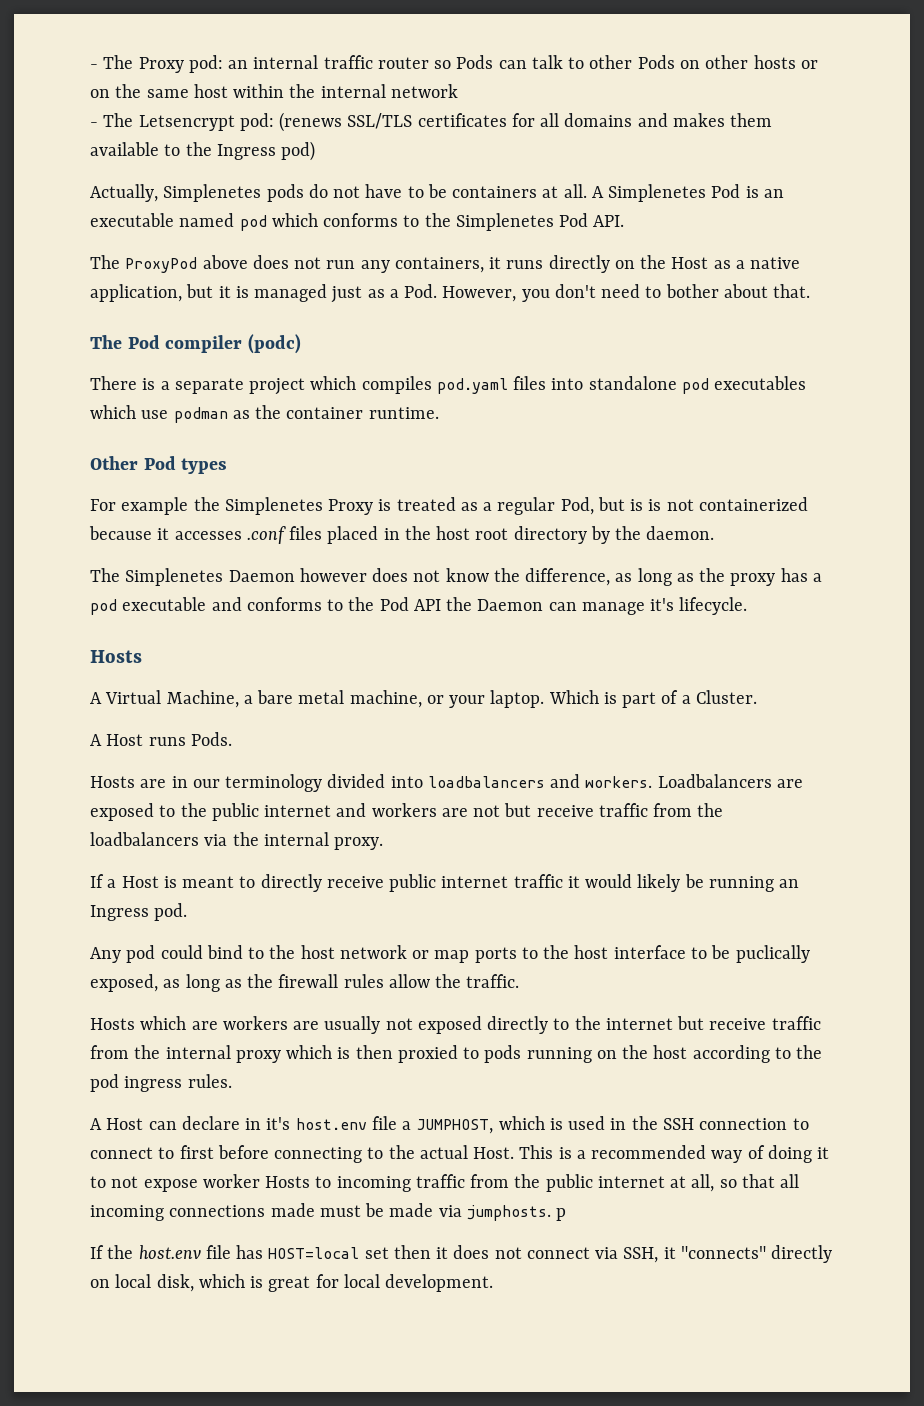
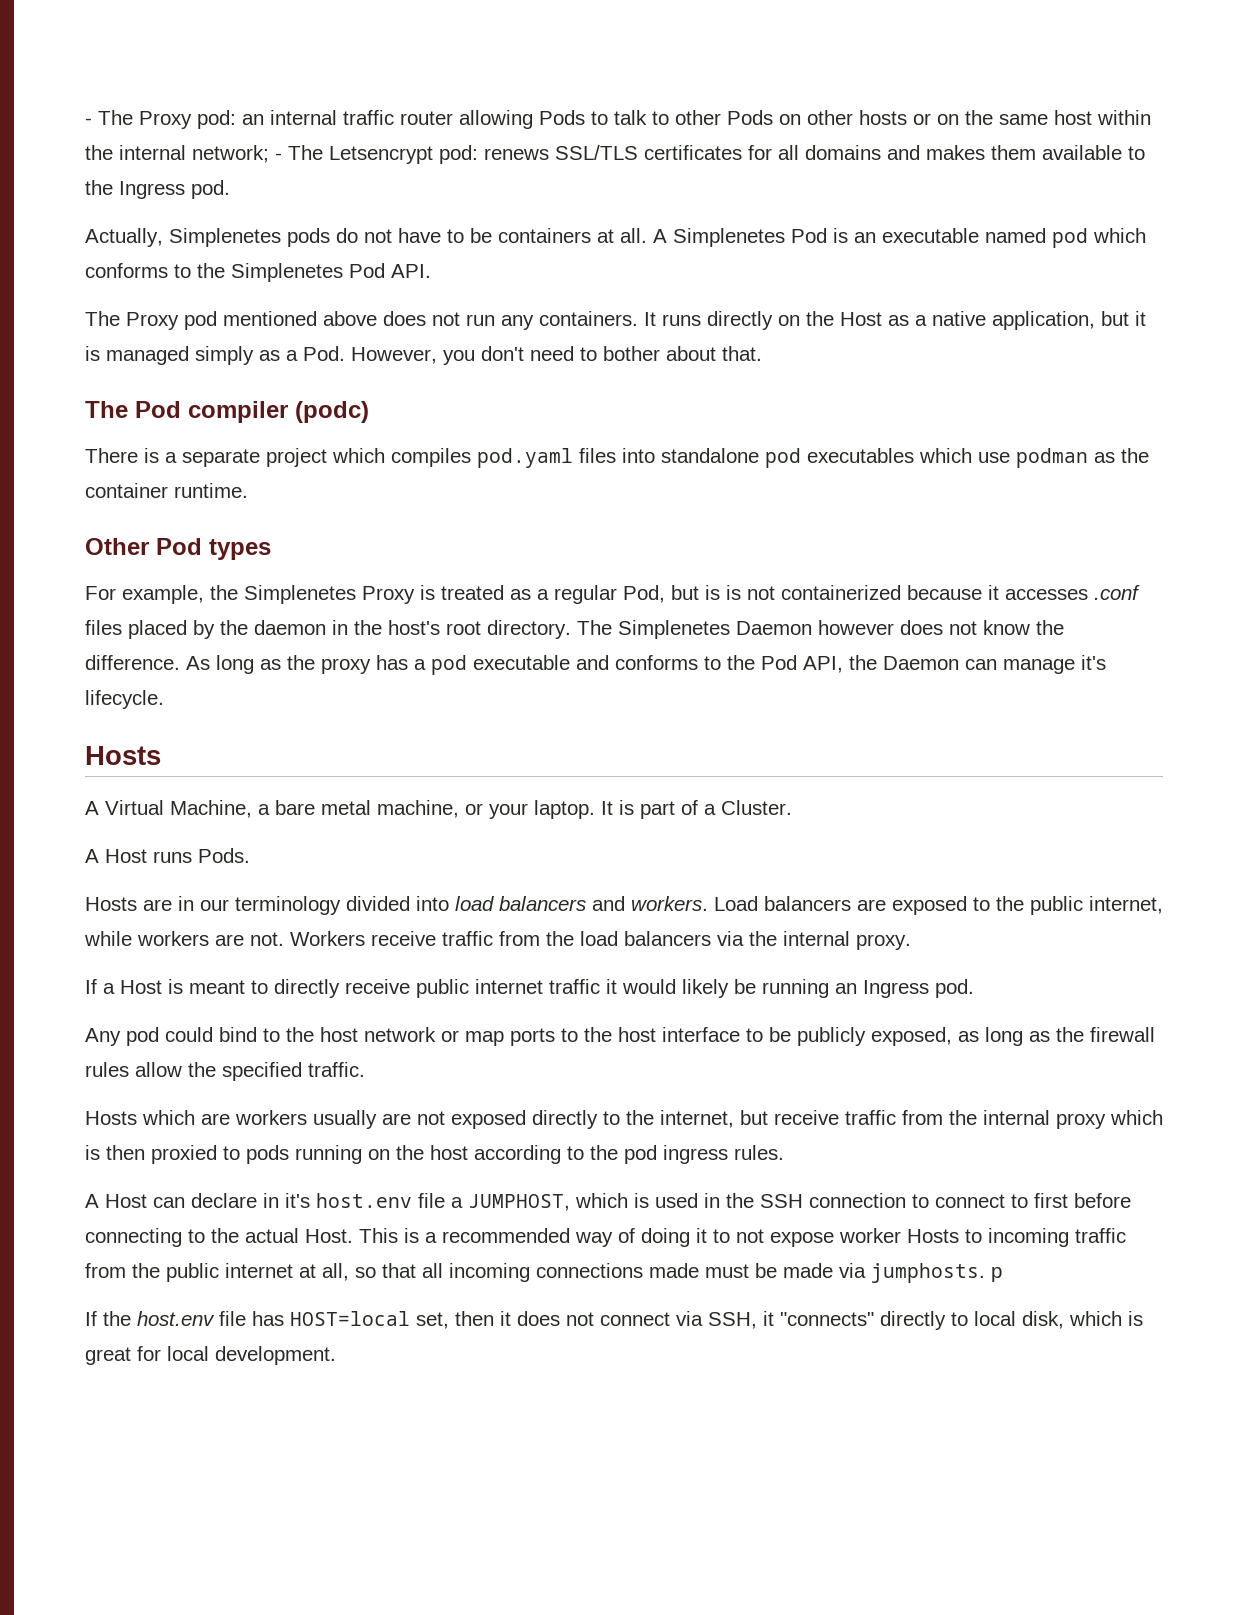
- - The Proxy pod: an internal traffic router so Pods can talk to other Pods on other hosts or on the same host within the internal network
- - The Letsencrypt pod: (renews SSL/TLS certificates for all domains and makes them available to the Ingress pod)
+ - The Proxy pod: an internal traffic router allowing Pods to talk to other Pods on other hosts or on the same host within the internal network; - The Letsencrypt pod: renews SSL/TLS certificates for all domains and makes them available to the Ingress pod.
- The ProxyPod above does not run any containers, it runs directly on the Host as a native application, but it is managed just as a Pod. However, you don't need to bother about that.
+ The Proxy pod mentioned above does not run any containers. It runs directly on the Host as a native application, but it is managed simply as a Pod. However, you don't need to bother about that.
- For example the Simplenetes Proxy is treated as a regular Pod, but is is not containerized because it accesses .conf files placed in the host root directory by the daemon.
- The Simplenetes Daemon however does not know the difference, as long as the proxy has a pod executable and conforms to the Pod API the Daemon can manage it's lifecycle.
+ For example, the Simplenetes Proxy is treated as a regular Pod, but is is not containerized because it accesses .conf files placed by the daemon in the host's root directory. The Simplenetes Daemon however does not know the difference. As long as the proxy has a pod executable and conforms to the Pod API, the Daemon can manage it's lifecycle.
- Which is part of a Cluster.
+ It is part of a Cluster.
- Hosts are in our terminology divided into loadbalancers and workers. Loadbalancers are exposed to the public internet and workers are not but receive traffic from the loadbalancers via the internal proxy.
+ Hosts are in our terminology divided into load balancers and workers. Load balancers are exposed to the public internet, while workers are not. Workers receive traffic from the load balancers via the internal proxy.
- Any pod could bind to the host network or map ports to the host interface to be puclically exposed, as long as the firewall rules allow the traffic.
+ Any pod could bind to the host network or map ports to the host interface to be publicly exposed, as long as the firewall rules allow the specified traffic.
- Hosts which are workers are usually not exposed directly to the internet but receive traffic from the internal proxy which is then proxied to pods running on the host according to the pod ingress rules.
+ Hosts which are workers usually are not exposed directly to the internet, but receive traffic from the internal proxy which is then proxied to pods running on the host according to the pod ingress rules.
- If the host.env file has HOST=local set then it does not connect via SSH, it "connects" directly on local disk, which is great for local development.
+ If the host.env file has HOST=local set, then it does not connect via SSH, it "connects" directly to local disk, which is great for local development.

